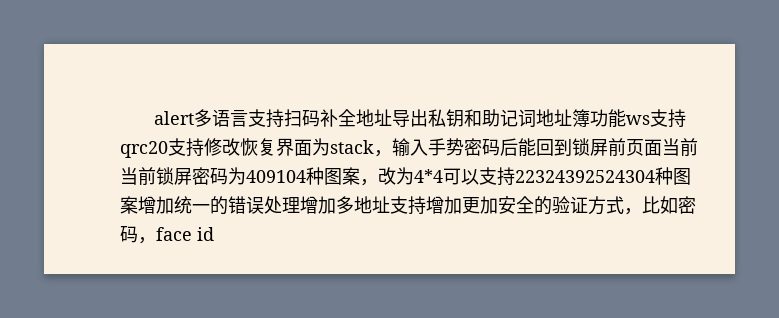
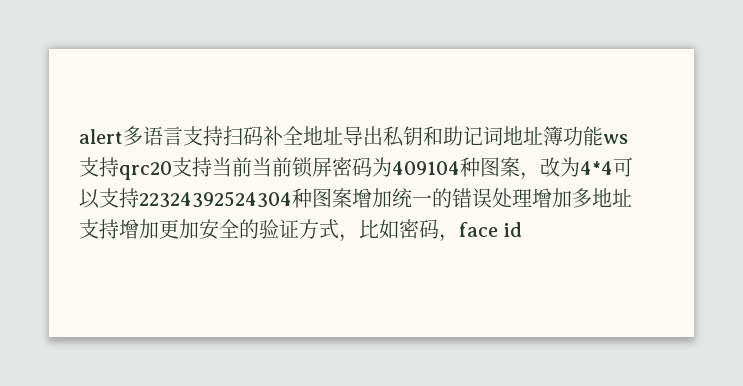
- alert多语言支持扫码补全地址导出私钥和助记词地址簿功能ws支持qrc20支持修改恢复界面为stack，输入手势密码后能回到锁屏前页面当前当前锁屏密码为409104种图案，改为4*4可以支持22324392524304种图案增加统一的错误处理增加多地址支持增加更加安全的验证方式，比如密码，face id
+ alert多语言支持扫码补全地址导出私钥和助记词地址簿功能ws支持qrc20支持当前当前锁屏密码为409104种图案，改为4*4可以支持22324392524304种图案增加统一的错误处理增加多地址支持增加更加安全的验证方式，比如密码，face id

